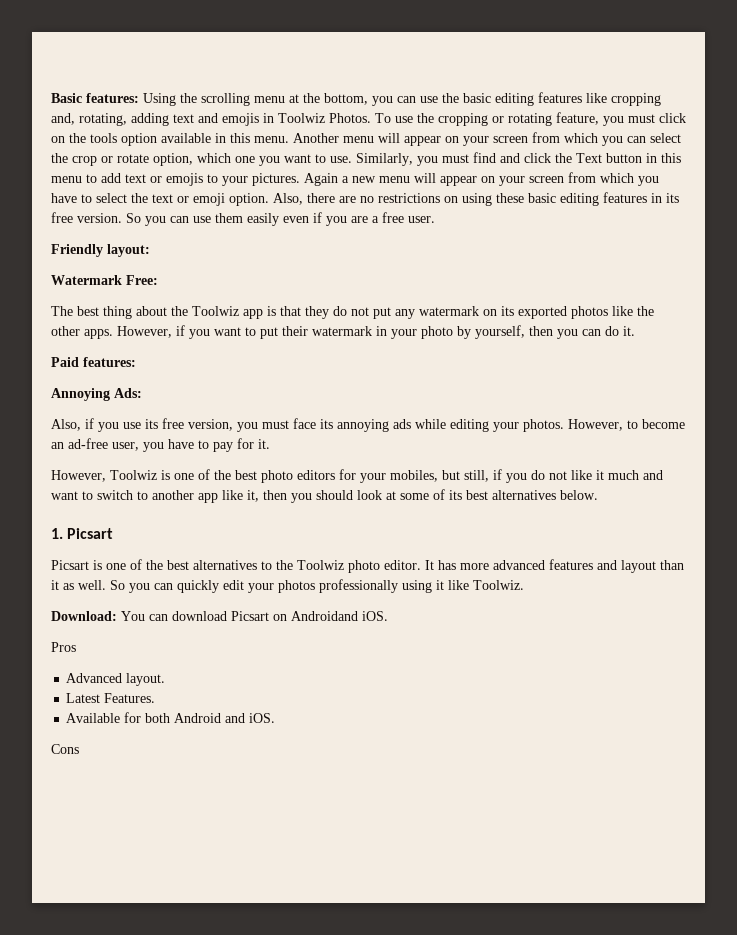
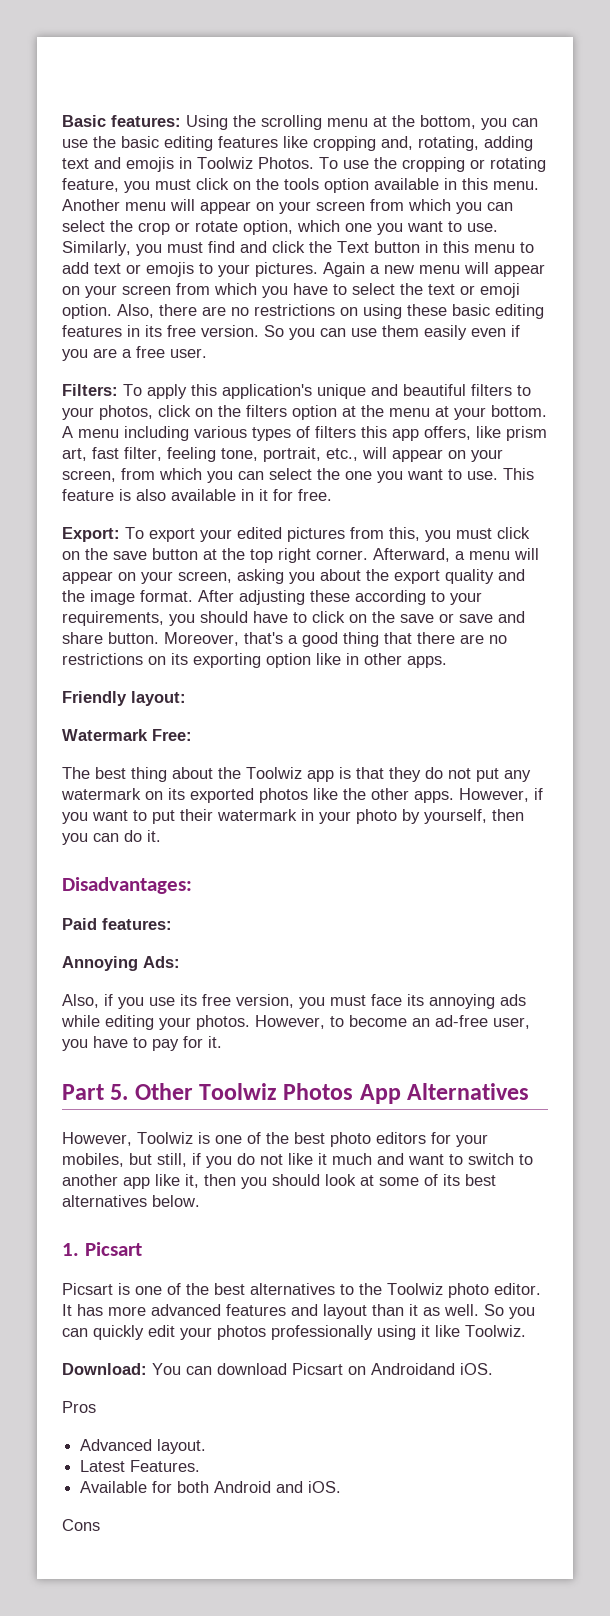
+ Filters: To apply this application's unique and beautiful filters to your photos, click on the filters option at the menu at your bottom. A menu including various types of filters this app offers, like prism art, fast filter, feeling tone, portrait, etc., will appear on your screen, from which you can select the one you want to use. This feature is also available in it for free.
+ Export: To export your edited pictures from this, you must click on the save button at the top right corner. Afterward, a menu will appear on your screen, asking you about the export quality and the image format. After adjusting these according to your requirements, you should have to click on the save or save and share button. Moreover, that's a good thing that there are no restrictions on its exporting option like in other apps.
+ Disadvantages:
+ Part 5. Other Toolwiz Photos App Alternatives

